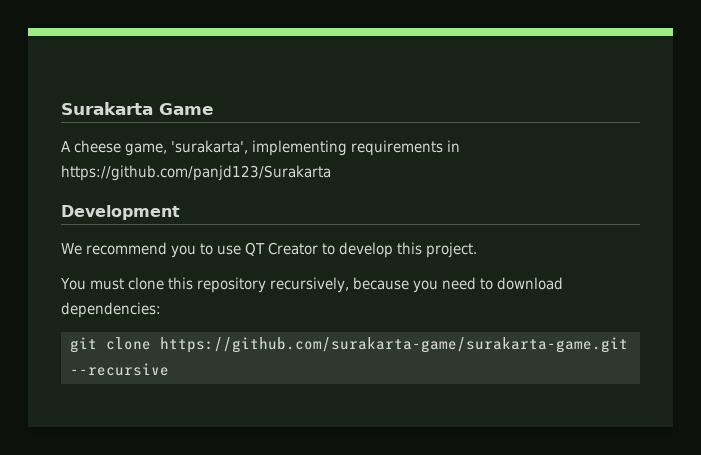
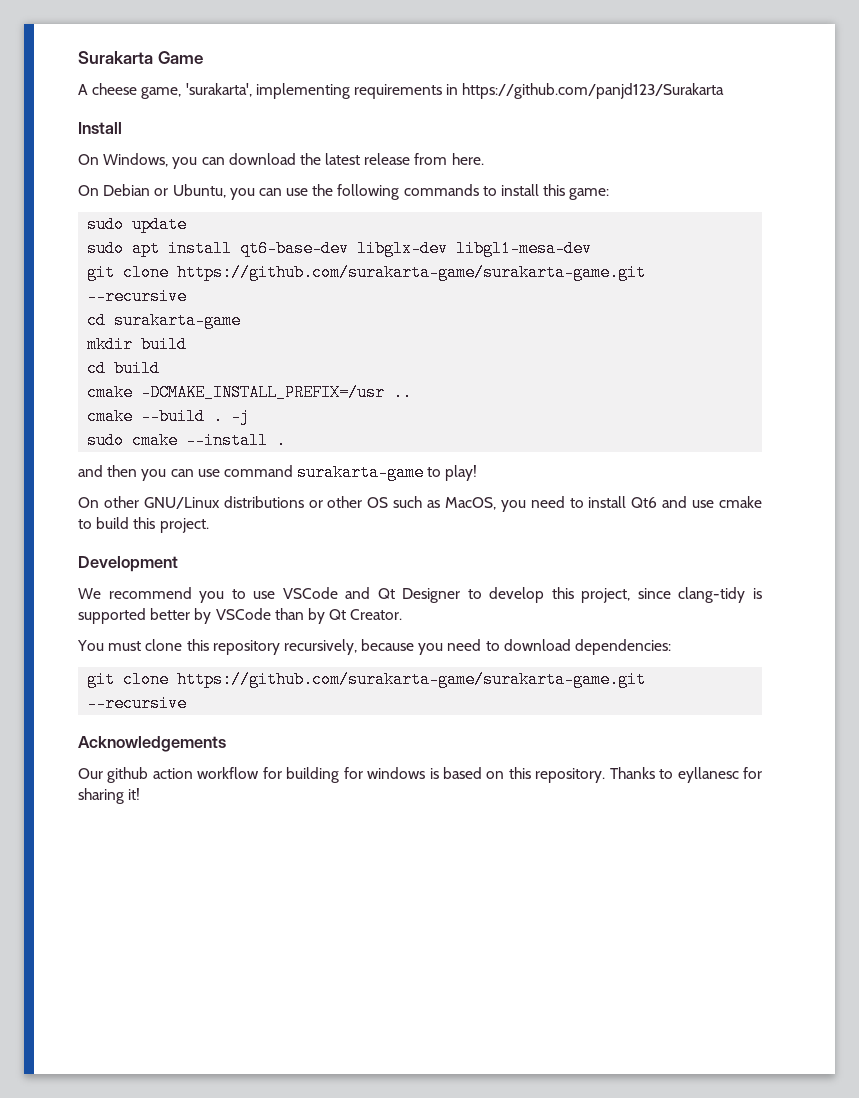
+ Install
+ On Windows, you can download the latest release from here.
+ On Debian or Ubuntu, you can use the following commands to install this game:
+ sudo update
+ sudo apt install qt6-base-dev libglx-dev libgl1-mesa-dev
+ git clone https://github.com/surakarta-game/surakarta-game.git --recursive
+ cd surakarta-game
+ mkdir build
+ cd build
+ cmake -DCMAKE_INSTALL_PREFIX=/usr ..
+ cmake --build . -j
+ sudo cmake --install .
+ and then you can use command surakarta-game to play!
+ On other GNU/Linux distributions or other OS such as MacOS, you need to install Qt6 and use cmake to build this project.
- We recommend you to use QT Creator to develop this project.
+ We recommend you to use VSCode and Qt Designer to develop this project, since clang-tidy is supported better by VSCode than by Qt Creator.
+ Acknowledgements
+ Our github action workflow for building for windows is based on this repository. Thanks to eyllanesc for sharing it!

